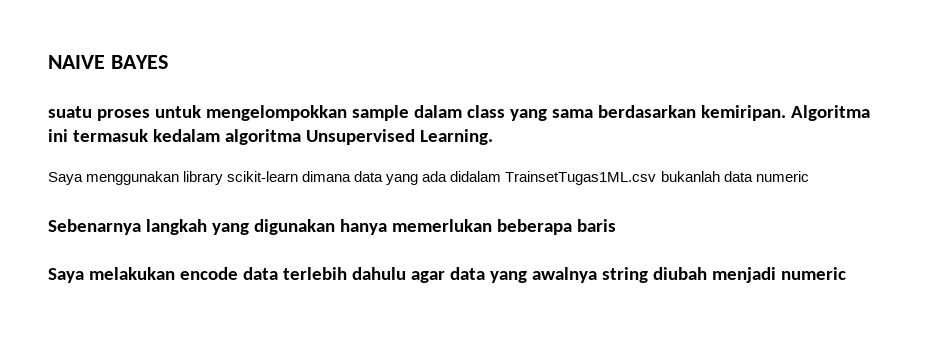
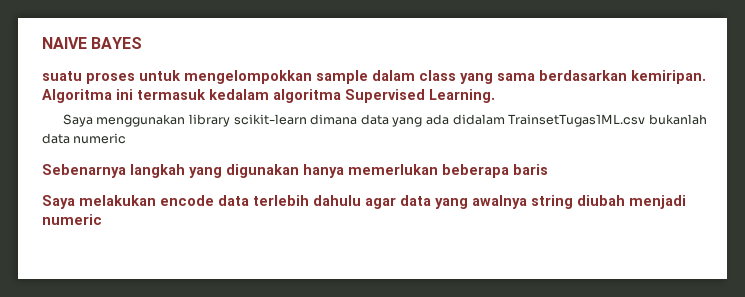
- Algoritma ini termasuk kedalam algoritma Unsupervised Learning.
+ Algoritma ini termasuk kedalam algoritma Supervised Learning.

